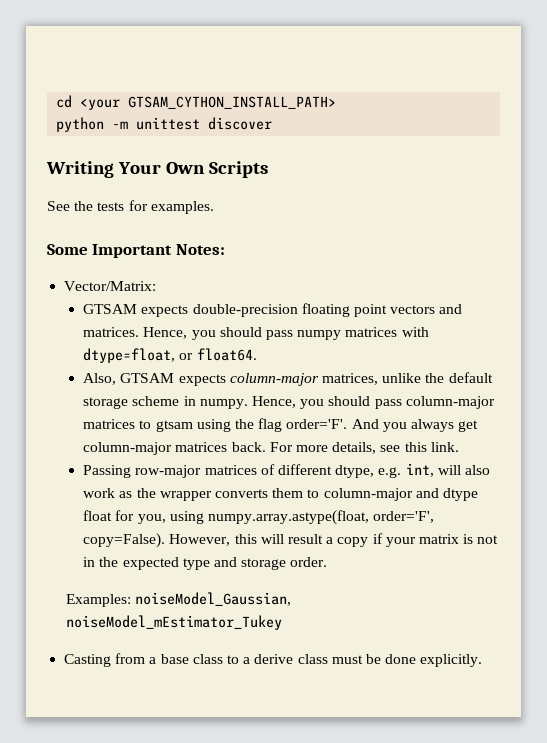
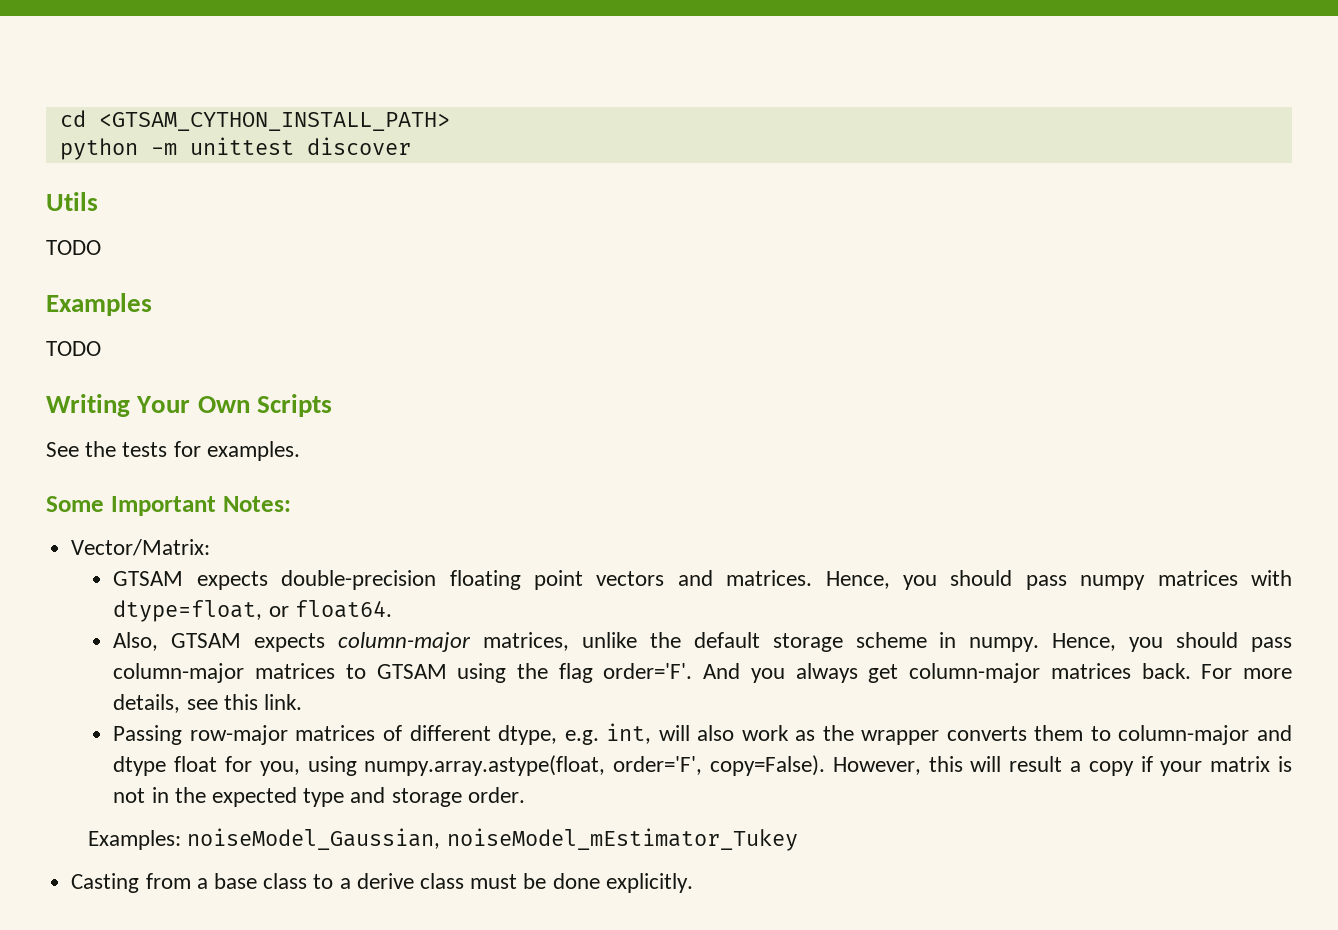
- cd <your GTSAM_CYTHON_INSTALL_PATH>
+ cd <GTSAM_CYTHON_INSTALL_PATH>
+ Utils
+ TODO
+ Examples
+ TODO
- Hence, you should pass column-major matrices to gtsam using the flag order='F'.
+ Hence, you should pass column-major matrices to GTSAM using the flag order='F'.

